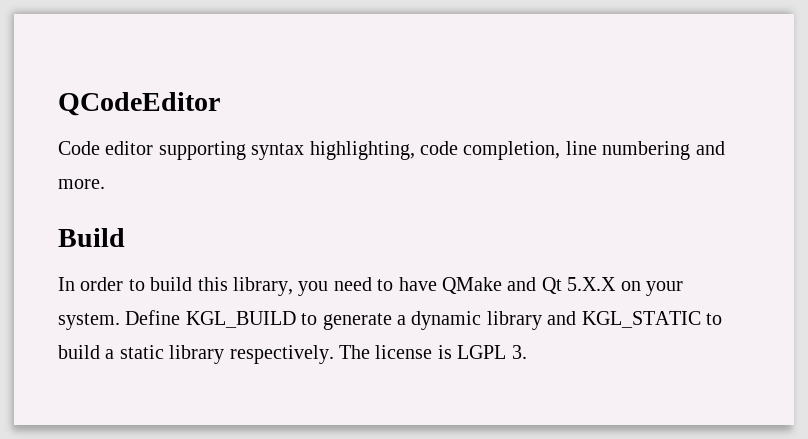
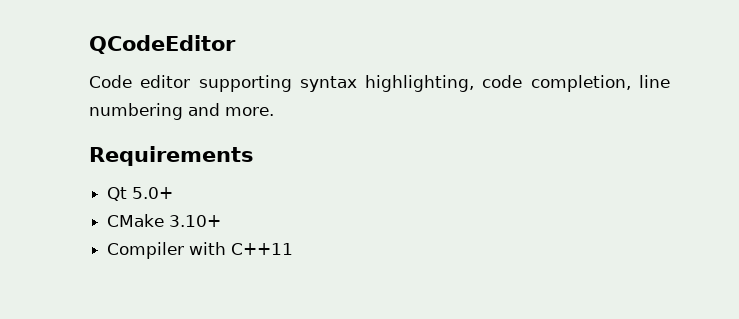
- Build
- In order to build this library, you need to have QMake and Qt 5.X.X on your system. Define KGL_BUILD to generate a dynamic library and KGL_STATIC to build a static library respectively. The license is LGPL 3.
+ Requirements
+ Qt 5.0+
+ CMake 3.10+
+ Compiler with C++11

